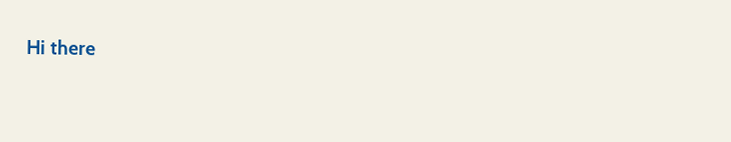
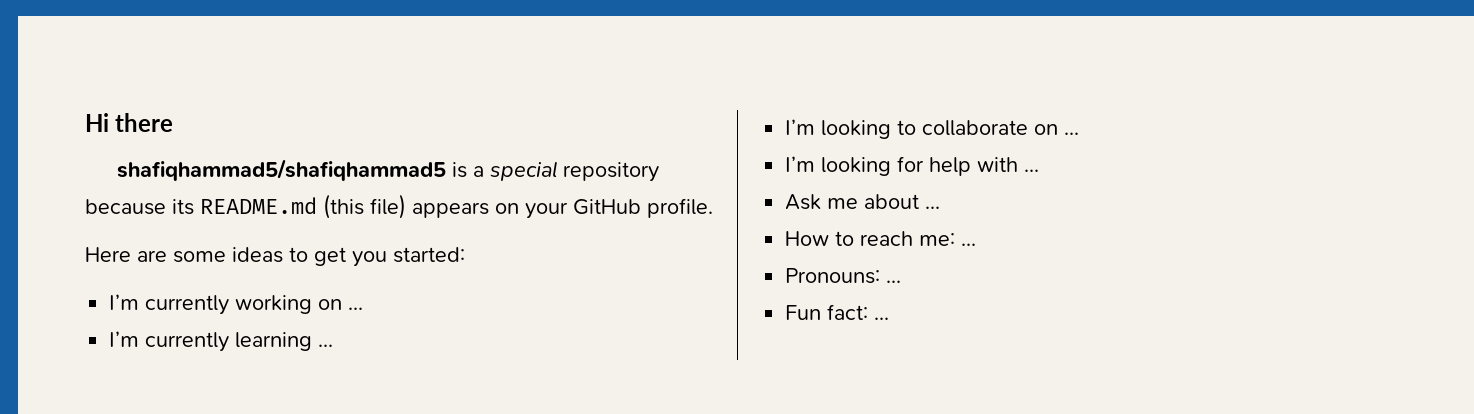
+ shafiqhammad5/shafiqhammad5 is a special repository because its README.md (this file) appears on your GitHub profile.
+ Here are some ideas to get you started:
+ I’m currently working on ...
+ I’m currently learning ...
+ I’m looking to collaborate on ...
+ I’m looking for help with ...
+ Ask me about ...
+ How to reach me: ...
+ Pronouns: ...
+ Fun fact: ...

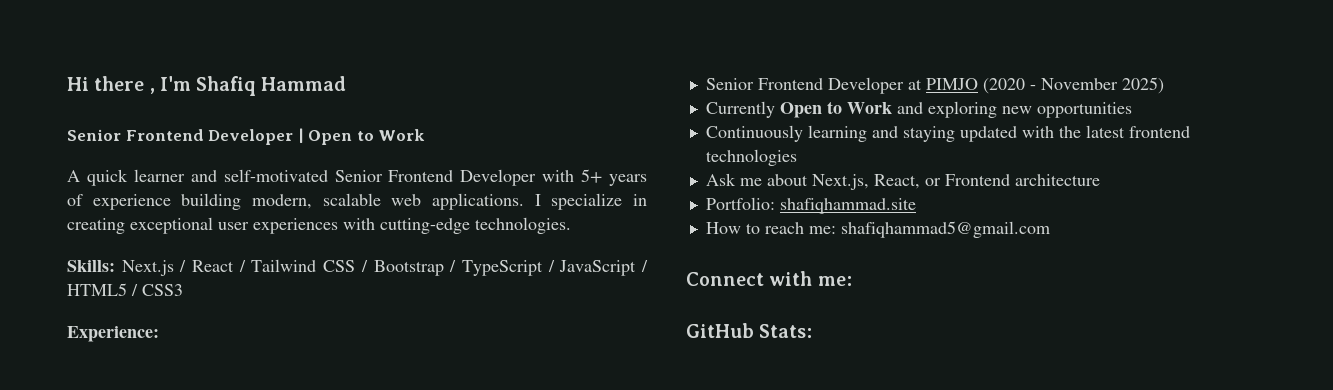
- Hi there
- shafiqhammad5/shafiqhammad5 is a special repository because its README.md (this file) appears on your GitHub profile.
- Here are some ideas to get you started:
- I’m currently working on ...
- I’m currently learning ...
- I’m looking to collaborate on ...
- I’m looking for help with ...
- Ask me about ...
- How to reach me: ...
- Pronouns: ...
- Fun fact: ...
+ Hi there , I'm Shafiq Hammad
+ Senior Frontend Developer | Open to Work
+ A quick learner and self-motivated Senior Frontend Developer with 5+ years of experience building modern, scalable web applications. I specialize in creating exceptional user experiences with cutting-edge technologies.
+ Skills: Next.js / React / Tailwind CSS / Bootstrap / TypeScript / JavaScript / HTML5 / CSS3
+ Experience:
+ Senior Frontend Developer at PIMJO (2020 - November 2025)
+ Currently Open to Work and exploring new opportunities
+ Continuously learning and staying updated with the latest frontend technologies
+ Ask me about Next.js, React, or Frontend architecture
+ Portfolio: shafiqhammad.site
+ How to reach me: shafiqhammad5@gmail.com
+ Connect with me:
+ GitHub Stats:

